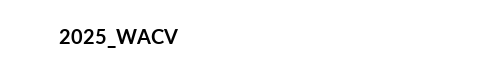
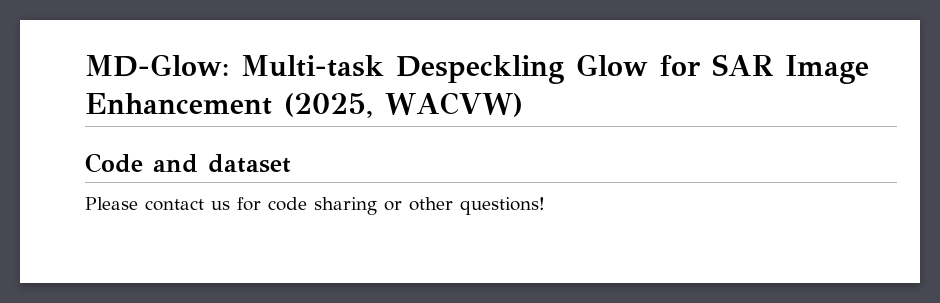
- 2025_WACV
+ MD-Glow: Multi-task Despeckling Glow for SAR Image Enhancement (2025, WACVW)
+ Code and dataset
+ Please contact us for code sharing or other questions!

